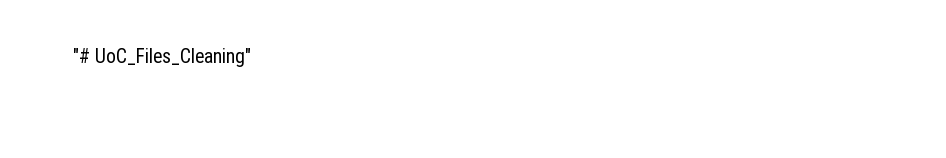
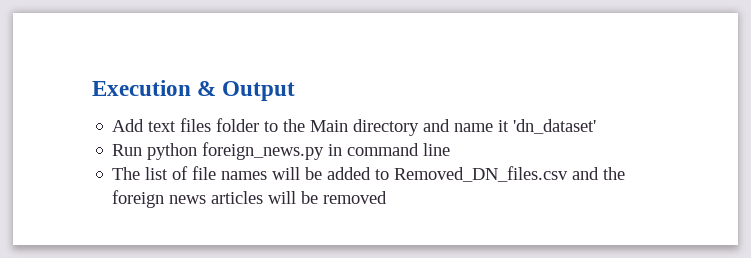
- "# UoC_Files_Cleaning"
+ Execution & Output
+ Add text files folder to the Main directory and name it 'dn_dataset'
+ Run python foreign_news.py in command line
+ The list of file names will be added to Removed_DN_files.csv and the foreign news articles will be removed

